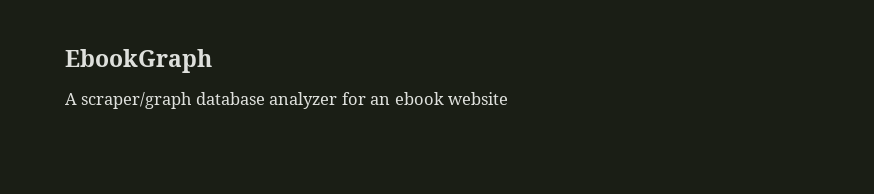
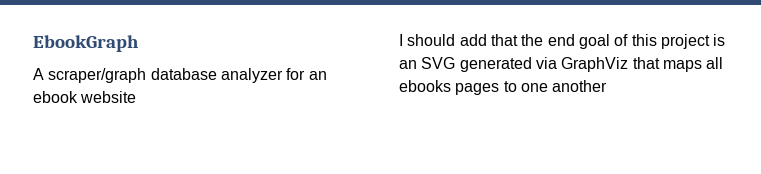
+ I should add that the end goal of this project is an SVG generated via GraphViz that maps all ebooks pages to one another

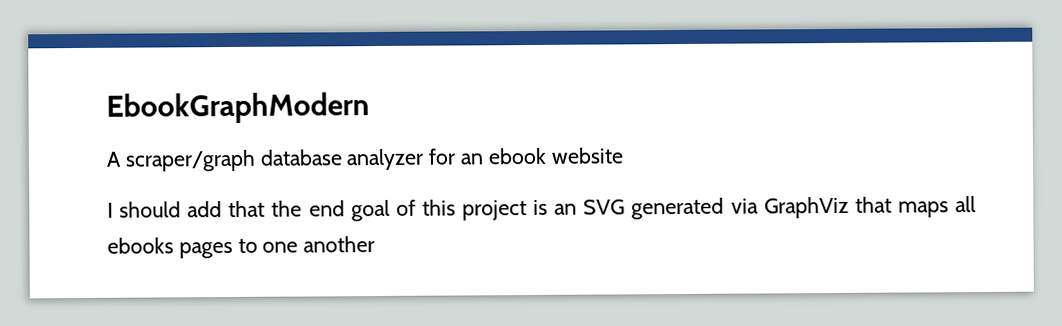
- EbookGraph
+ EbookGraphModern

